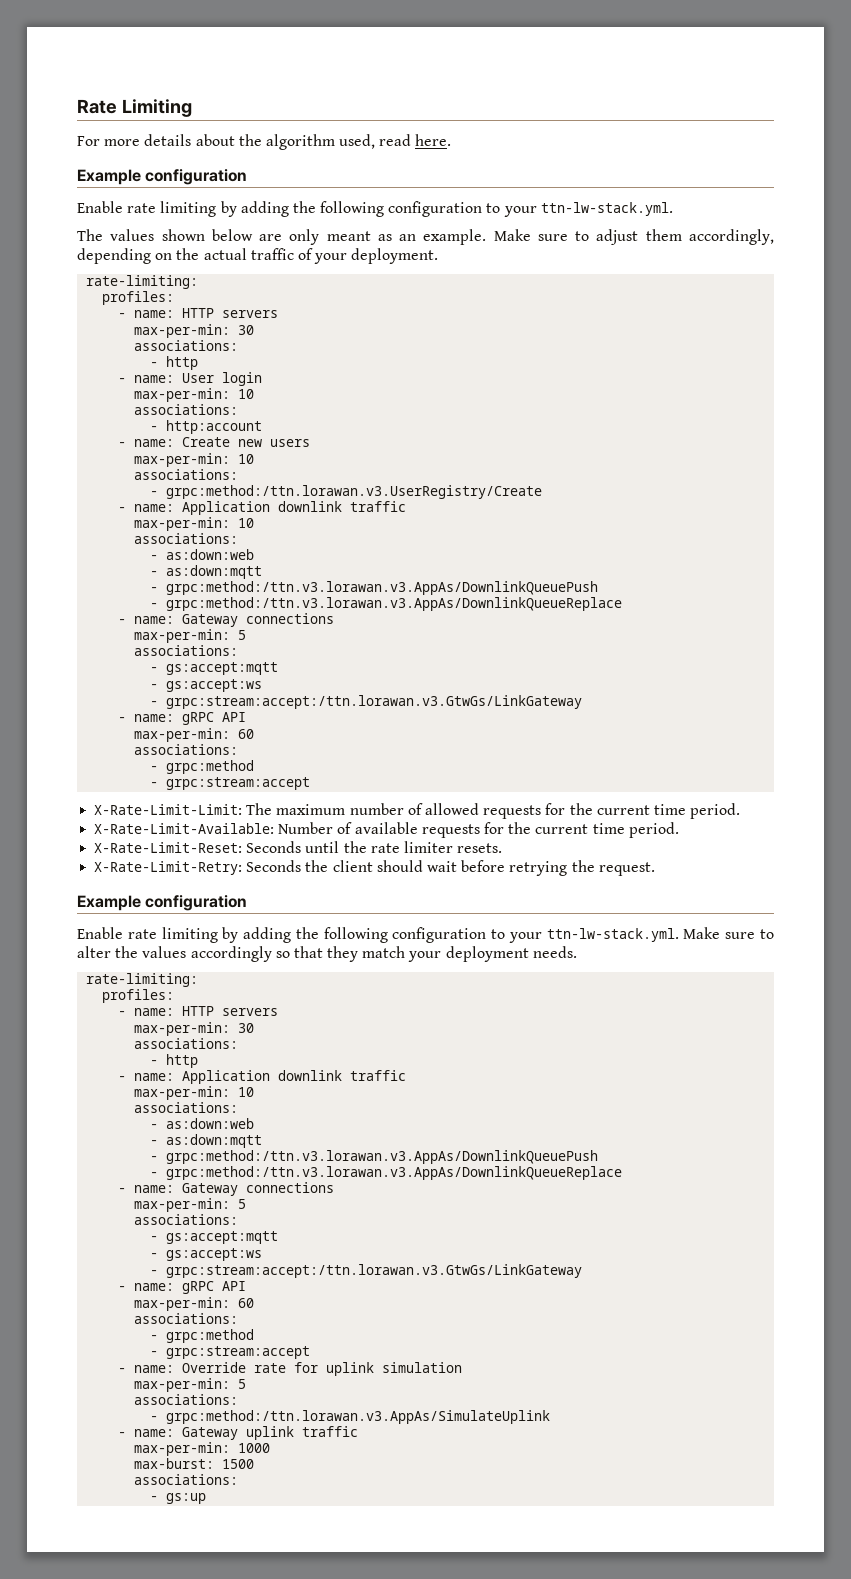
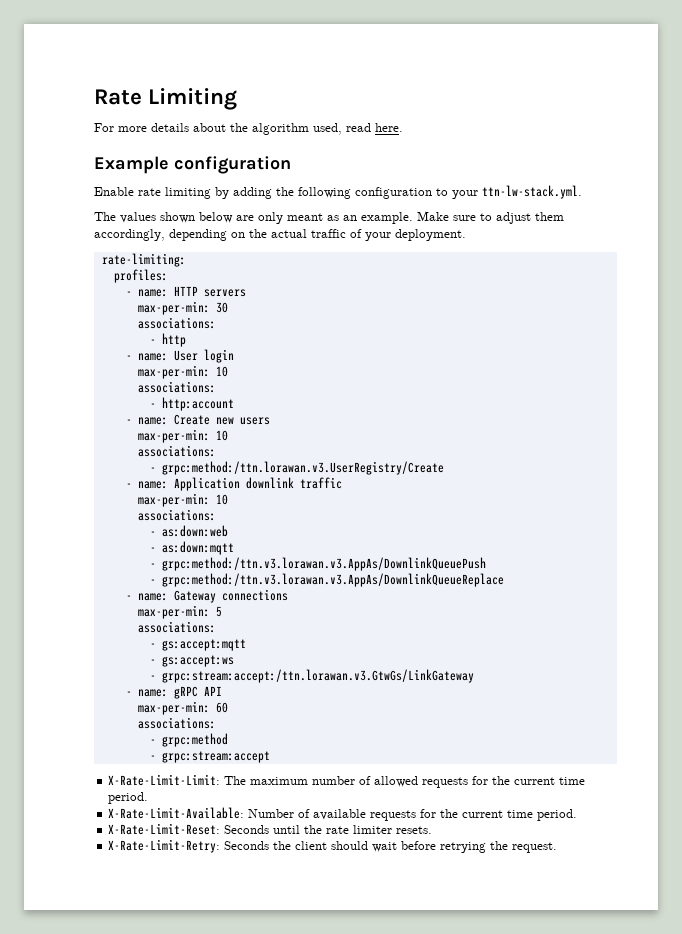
  X-Rate-Limit-Retry: Seconds the client should wait before retrying the request.
- Example configuration
- Enable rate limiting by adding the following configuration to your ttn-lw-stack.yml. Make sure to alter the values accordingly so that they match your deployment needs.
- rate-limiting:
- profiles:
- - name: HTTP servers
- max-per-min: 30
- associations:
- - http
- - name: Application downlink traffic
- max-per-min: 10
- associations:
- - as:down:web
- - as:down:mqtt
- - grpc:method:/ttn.v3.lorawan.v3.AppAs/DownlinkQueuePush
- - grpc:method:/ttn.v3.lorawan.v3.AppAs/DownlinkQueueReplace
- - name: Gateway connections
- max-per-min: 5
- associations:
- - gs:accept:mqtt
- - gs:accept:ws
- - grpc:stream:accept:/ttn.lorawan.v3.GtwGs/LinkGateway
- - name: gRPC API
- max-per-min: 60
- associations:
- - grpc:method
- - grpc:stream:accept
- - name: Override rate for uplink simulation
- max-per-min: 5
- associations:
- - grpc:method:/ttn.lorawan.v3.AppAs/SimulateUplink
- - name: Gateway uplink traffic
- max-per-min: 1000
- max-burst: 1500
- associations:
- - gs:up

